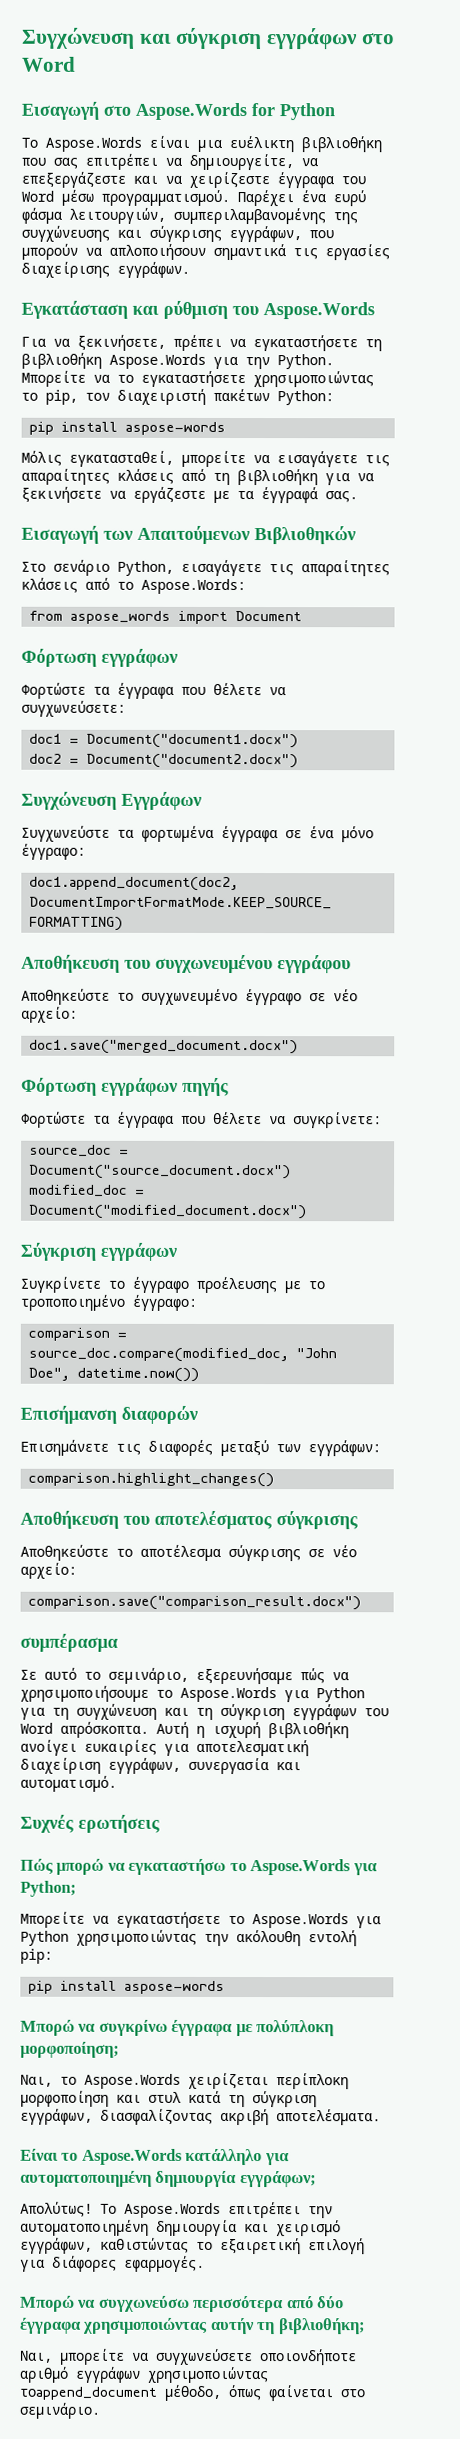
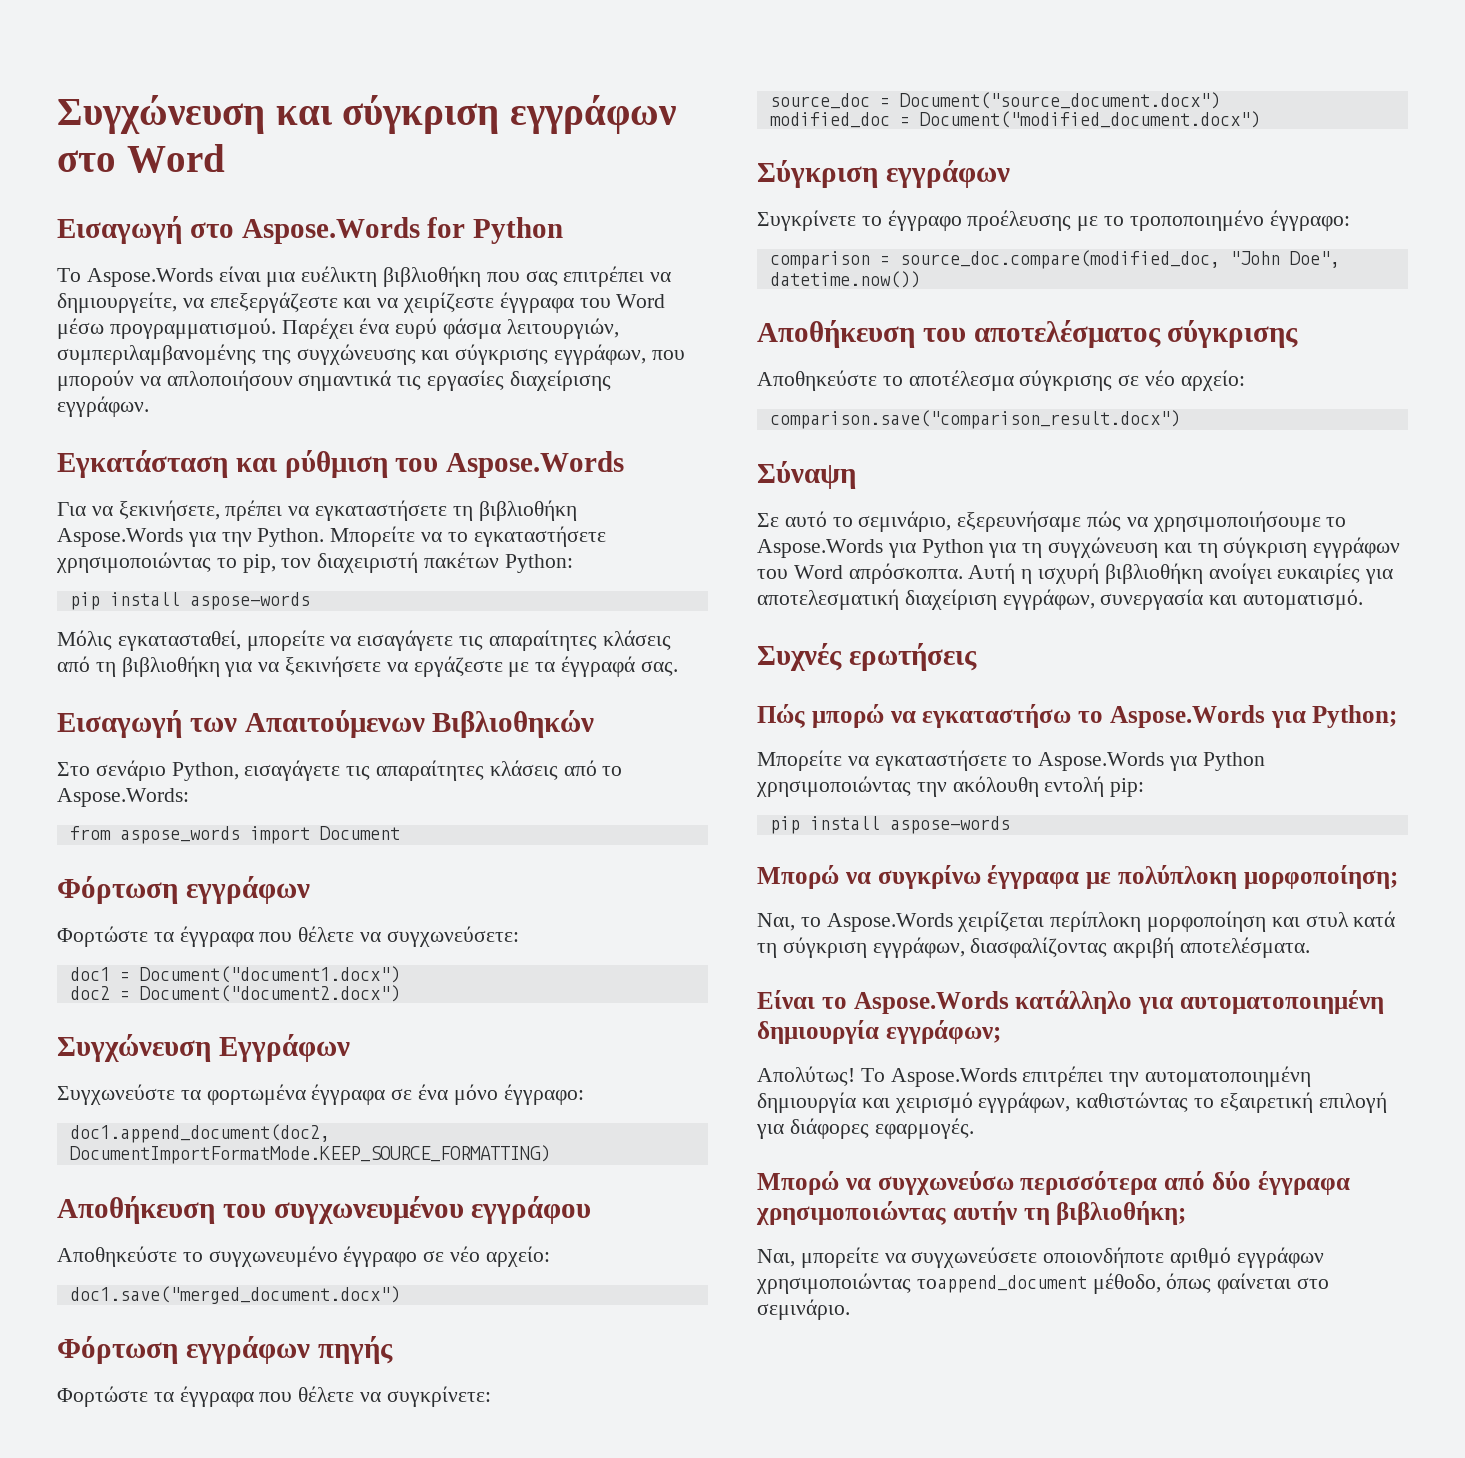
- Επισήμανση διαφορών
- Επισημάνετε τις διαφορές μεταξύ των εγγράφων:
- comparison.highlight_changes()
- συμπέρασμα
+ Σύναψη

